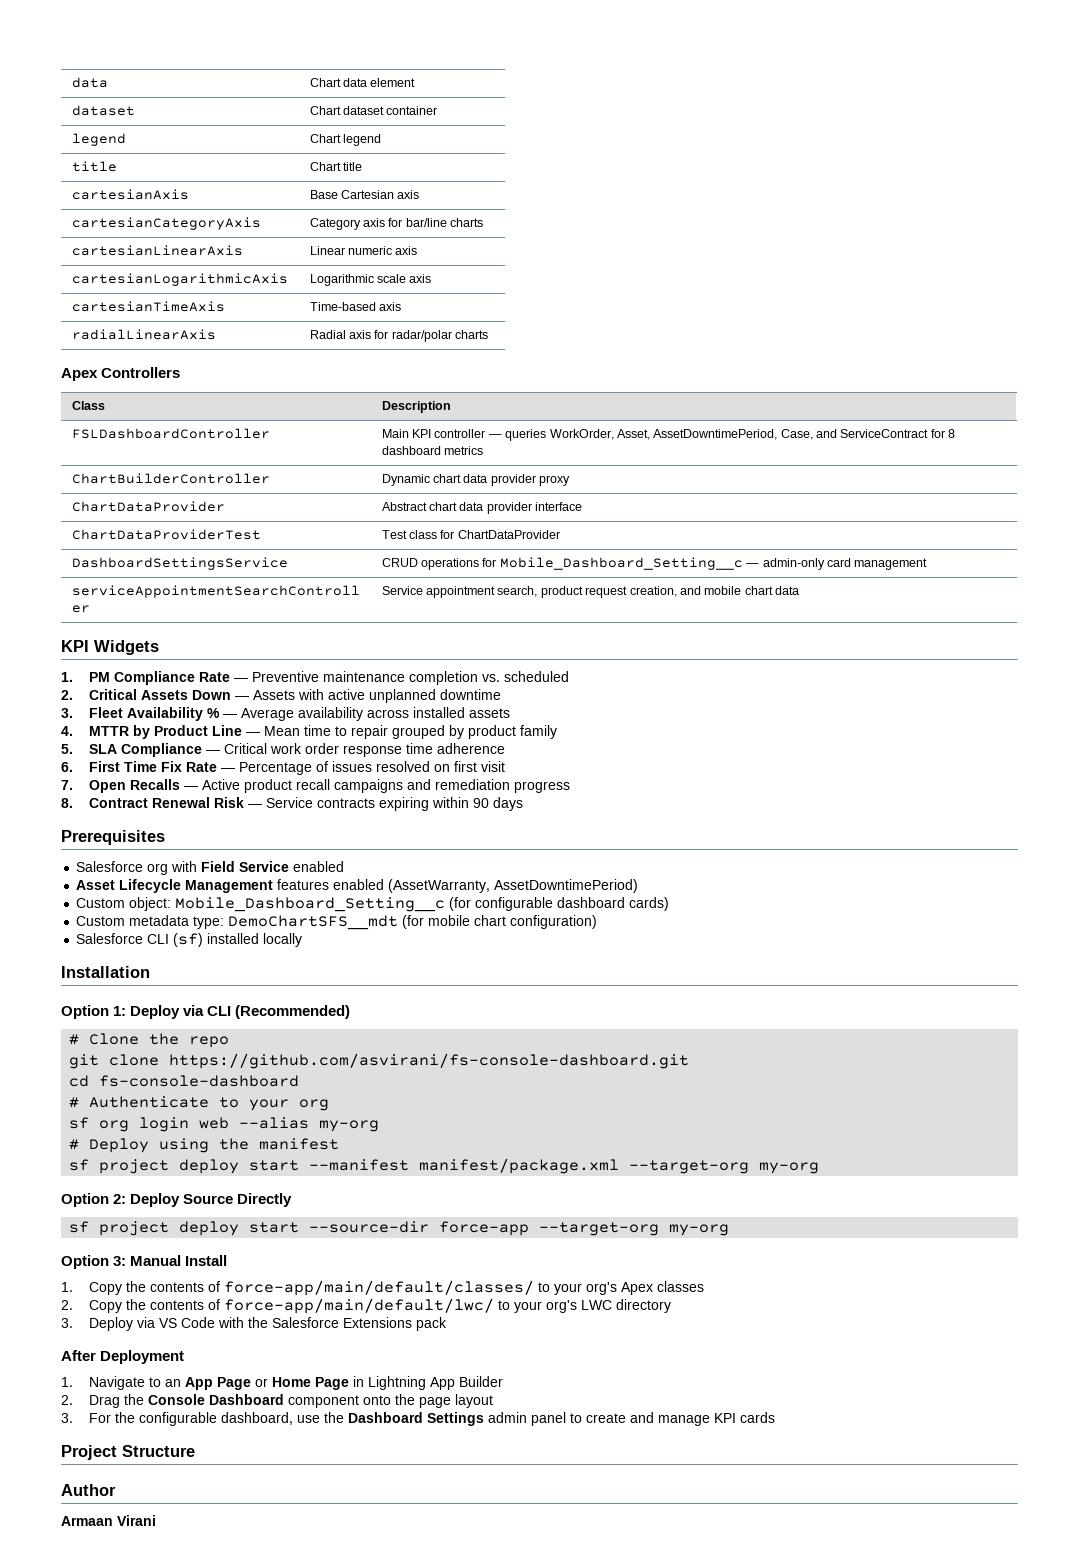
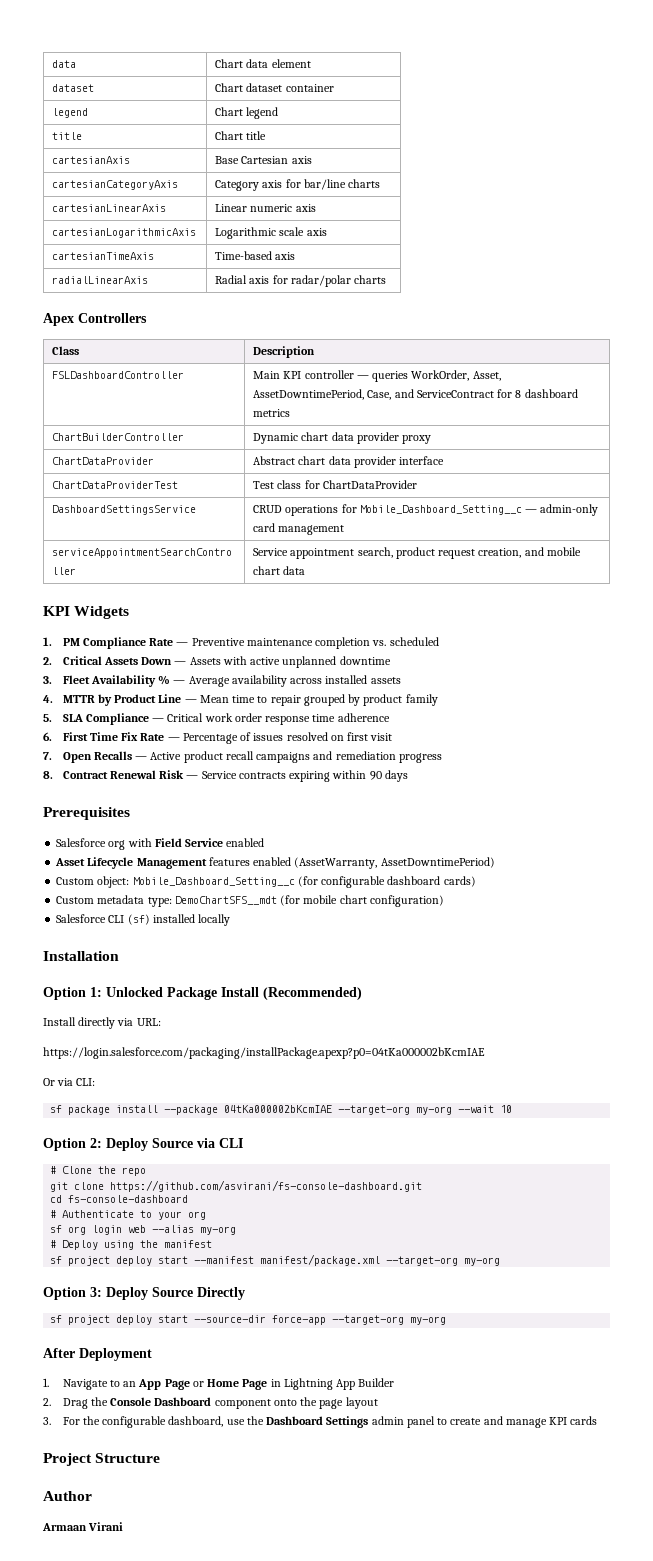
- Option 1: Deploy via CLI (Recommended)
+ Option 1: Unlocked Package Install (Recommended)
+ Install directly via URL:
+ https://login.salesforce.com/packaging/installPackage.apexp?p0=04tKa000002bKcmIAE
+ Or via CLI:
+ sf package install --package 04tKa000002bKcmIAE --target-org my-org --wait 10
+ Option 2: Deploy Source via CLI
- Option 2: Deploy Source Directly
+ Option 3: Deploy Source Directly
- Option 3: Manual Install
- 1. Copy the contents of force-app/main/default/classes/ to your org's Apex classes
- 2. Copy the contents of force-app/main/default/lwc/ to your org's LWC directory
- 3. Deploy via VS Code with the Salesforce Extensions pack

